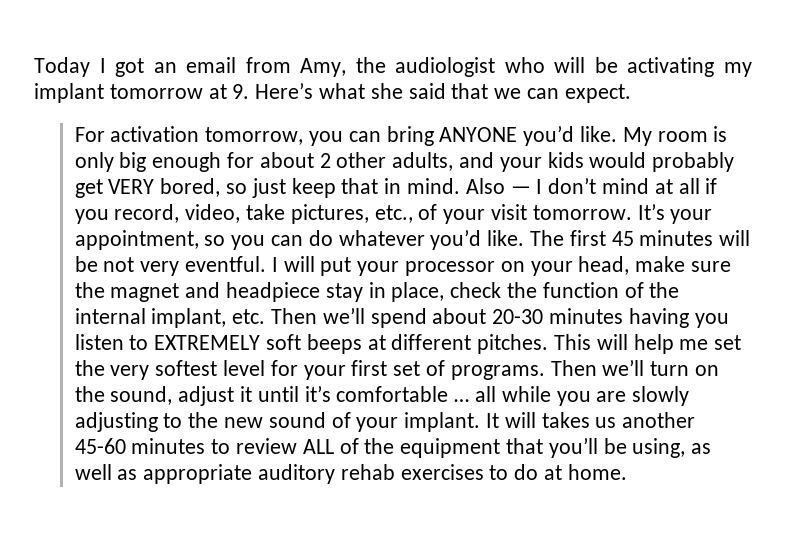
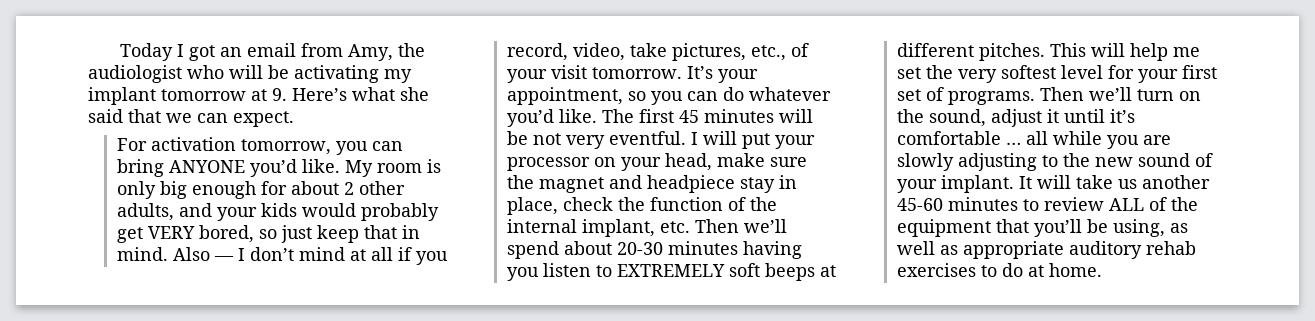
- It will takes us another 45-60 minutes to review ALL of the equipment that youʼll be using, as well as appropriate auditory rehab exercises to do at home.
+ It will take us another 45-60 minutes to review ALL of the equipment that youʼll be using, as well as appropriate auditory rehab exercises to do at home.

